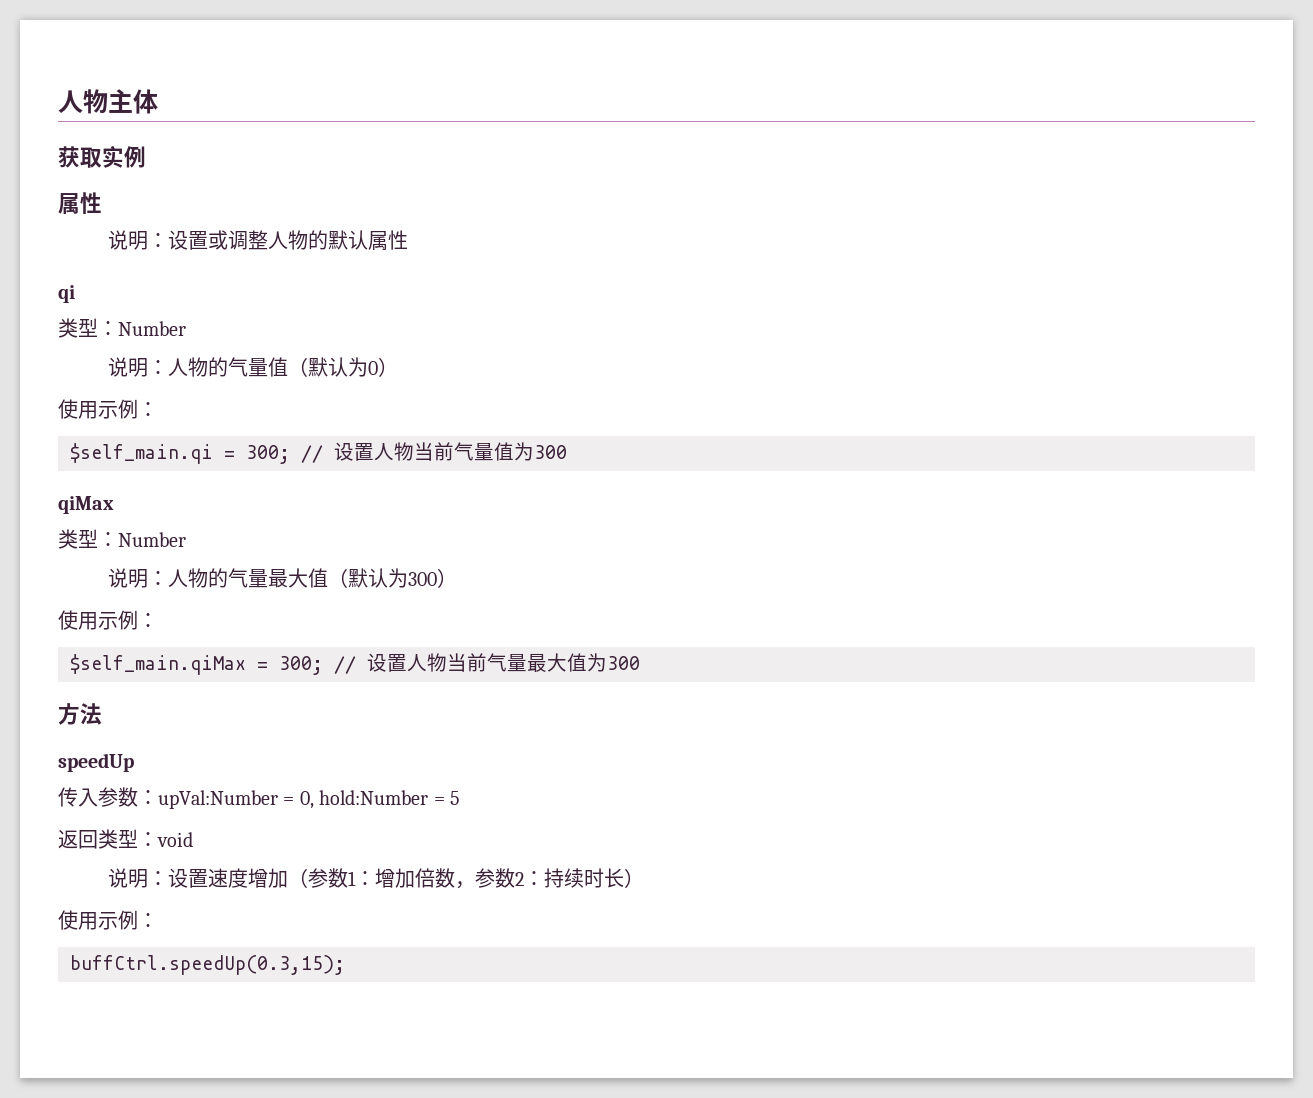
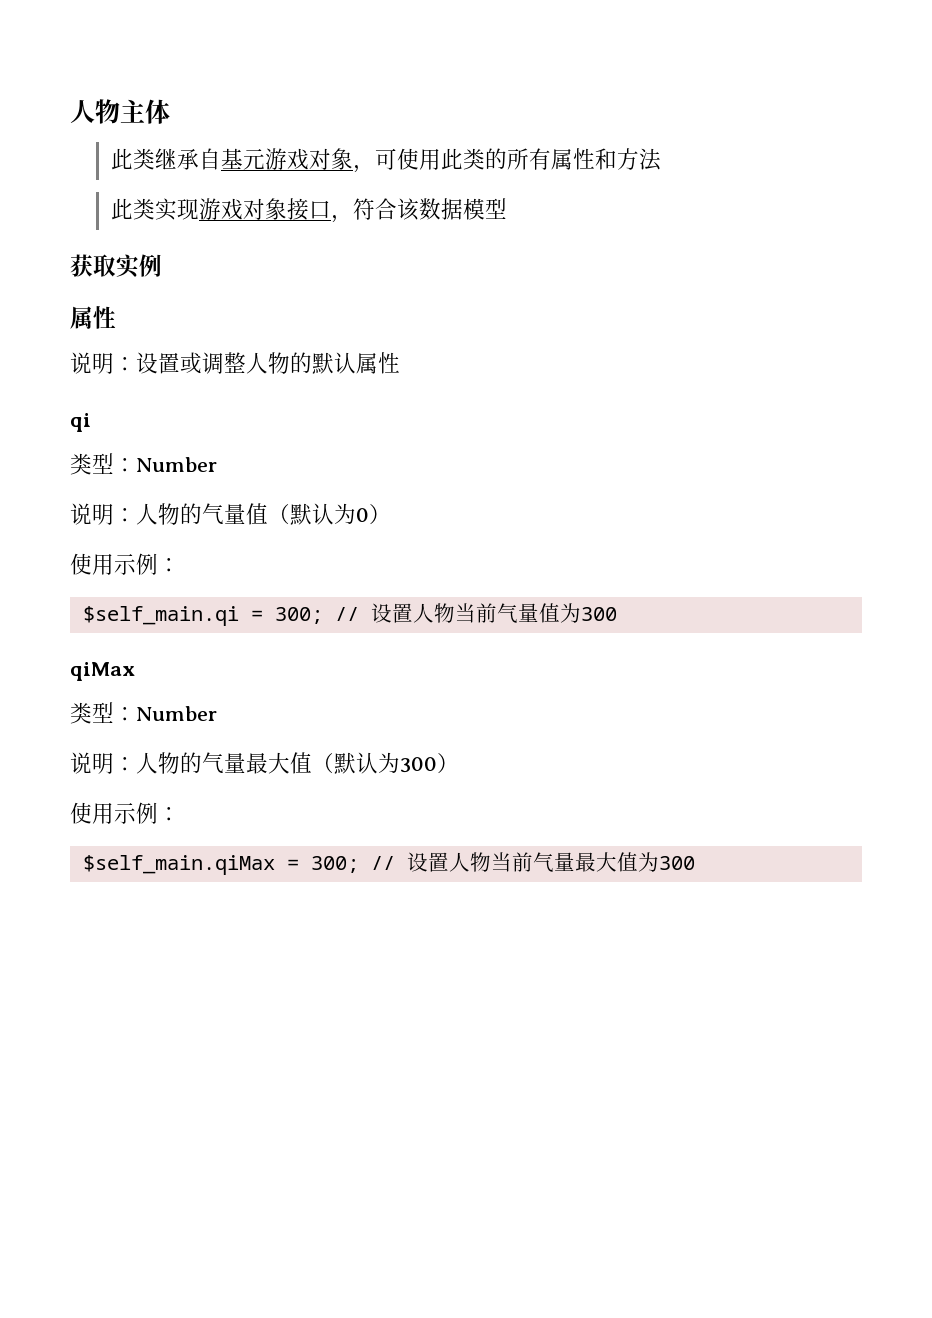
+ 此类继承自基元游戏对象，可使用此类的所有属性和方法
+ 此类实现游戏对象接口，符合该数据模型
- 方法
- speedUp
- 传入参数：upVal:Number = 0, hold:Number = 5
- 返回类型：void
- 说明：设置速度增加（参数1：增加倍数，参数2：持续时长）
- 使用示例：
- buffCtrl.speedUp(0.3,15);

